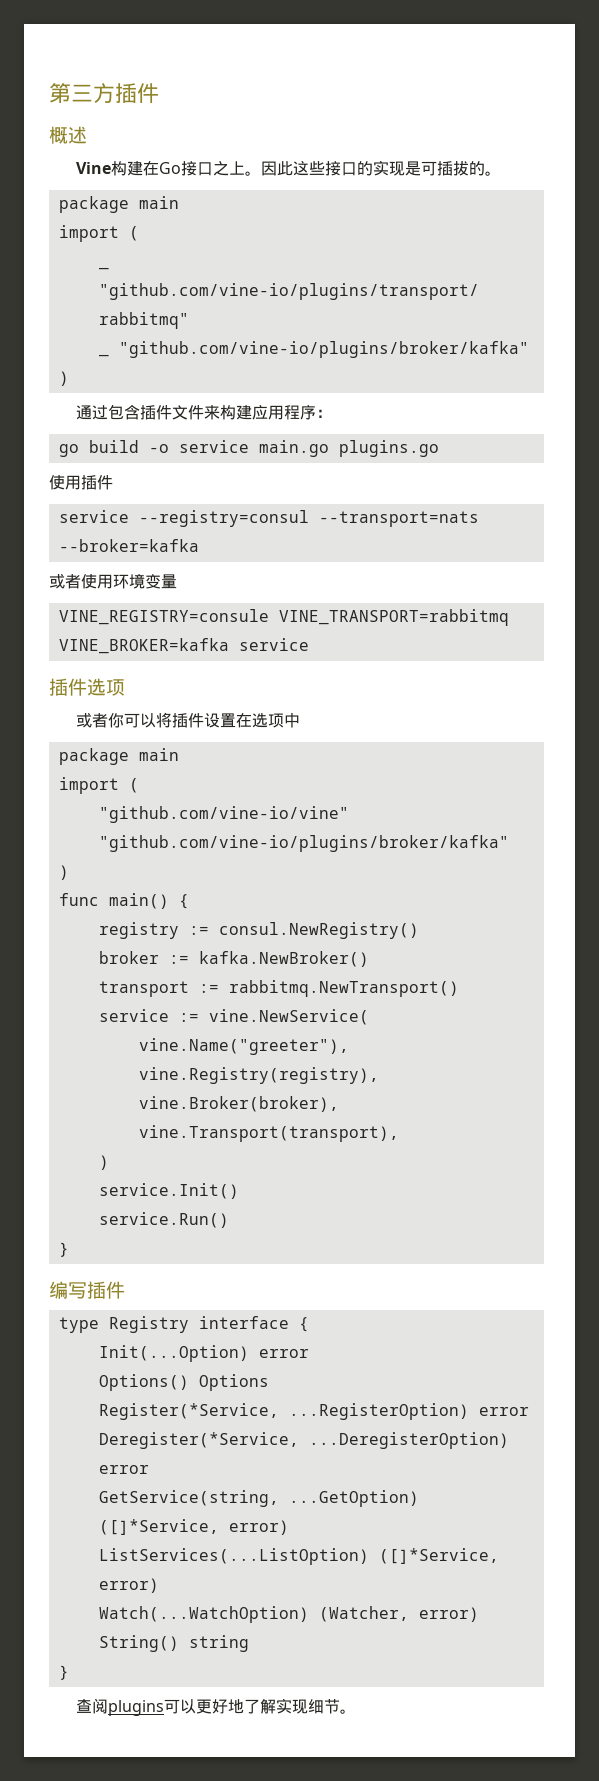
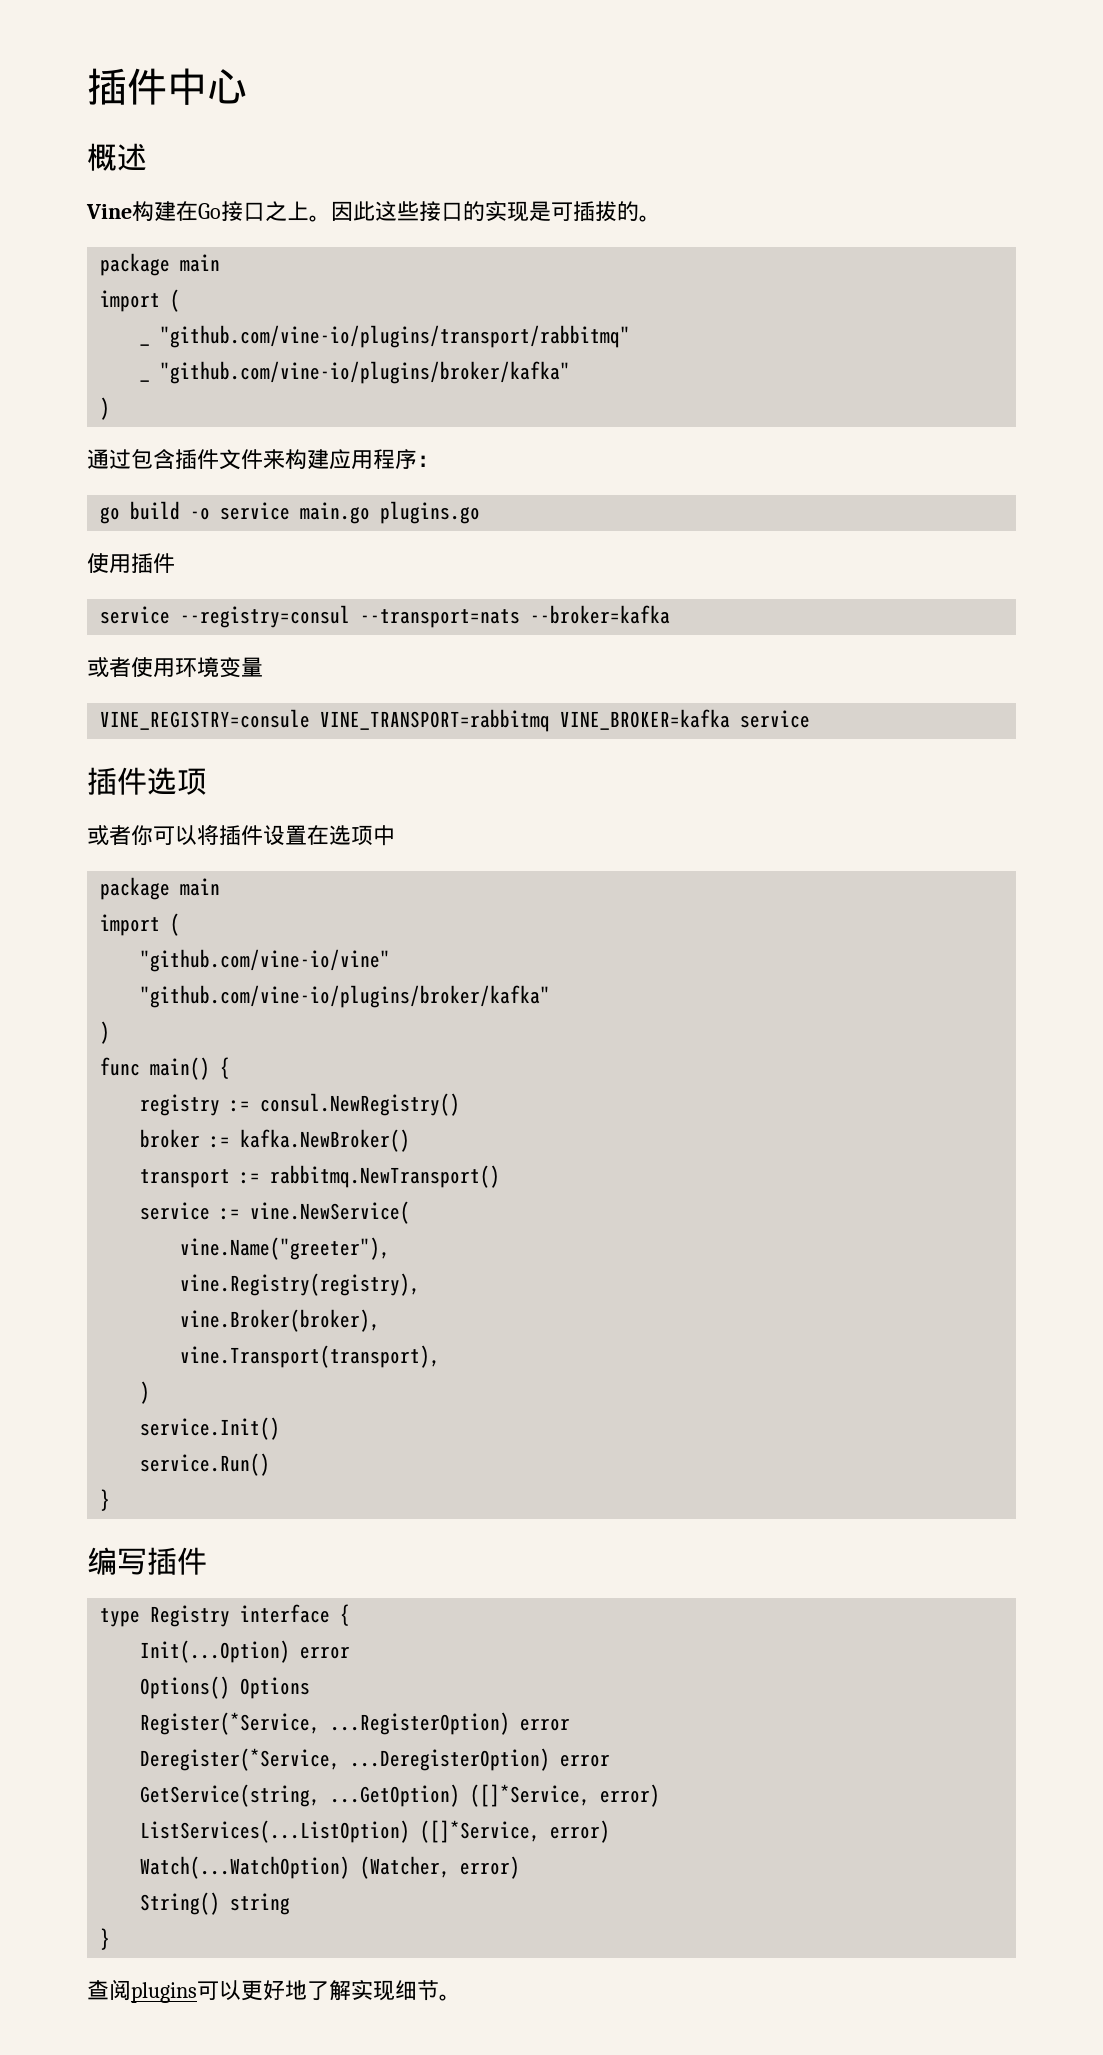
- 第三方插件
+ 插件中心

